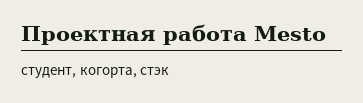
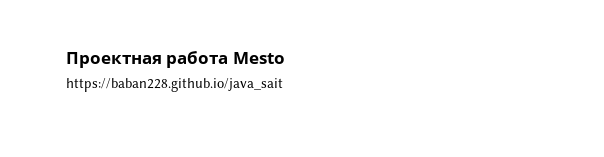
- студент, когорта, стэк
+ https://baban228.github.io/java_sait

